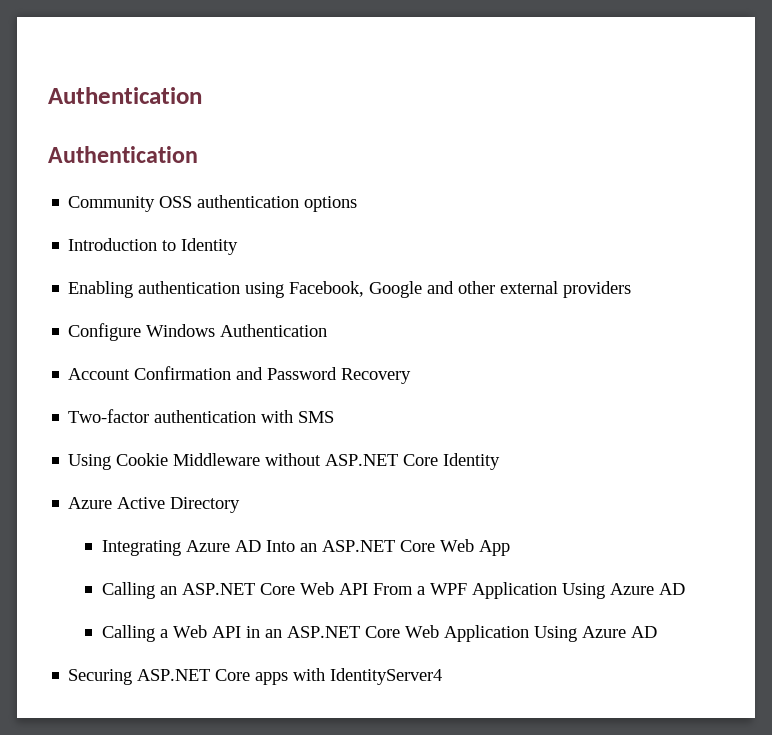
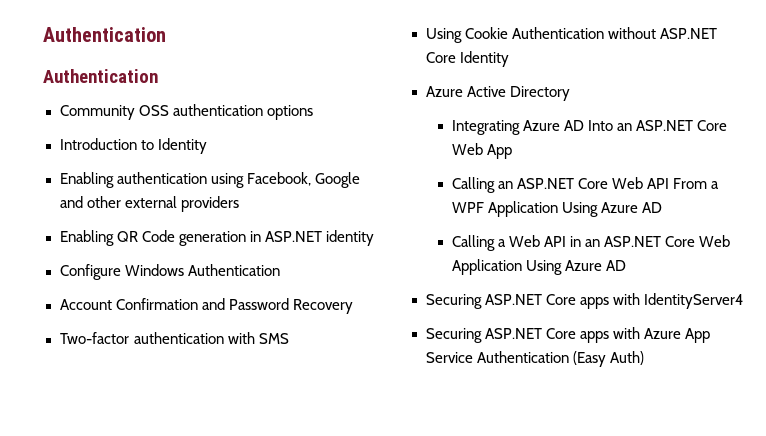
+ Enabling QR Code generation in ASP.NET identity
- Using Cookie Middleware without ASP.NET Core Identity
+ Using Cookie Authentication without ASP.NET Core Identity
+ Securing ASP.NET Core apps with Azure App Service Authentication (Easy Auth)

